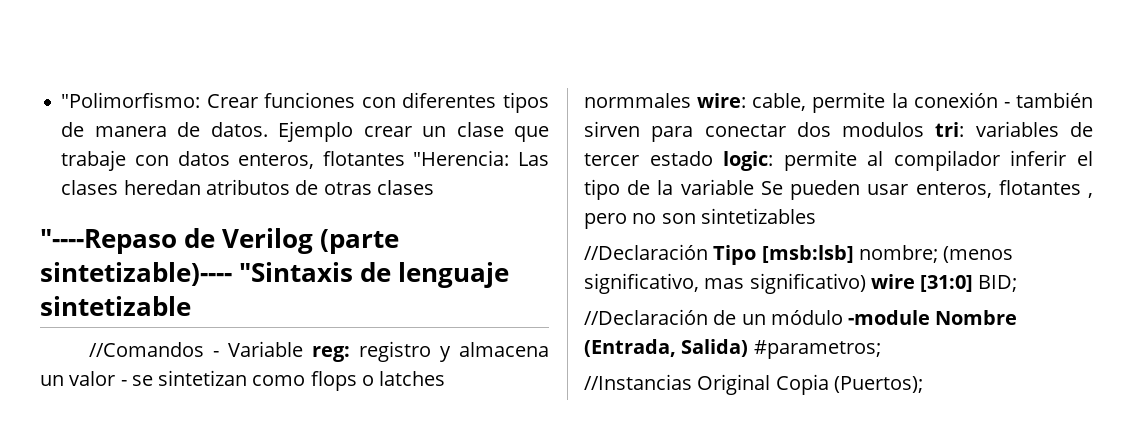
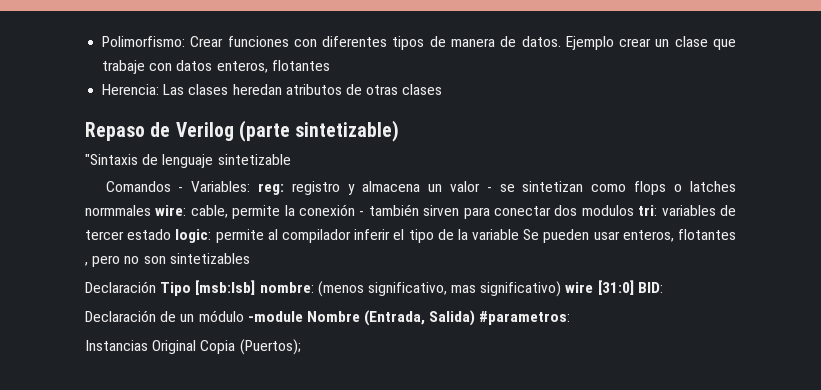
- "Polimorfismo: Crear funciones con diferentes tipos de manera de datos.
+ Polimorfismo: Crear funciones con diferentes tipos de manera de datos.
- Ejemplo crear un clase que trabaje con datos enteros, flotantes "Herencia: Las clases heredan atributos de otras clases
+ Ejemplo crear un clase que trabaje con datos enteros, flotantes
+ Herencia: Las clases heredan atributos de otras clases
- "----Repaso de Verilog (parte sintetizable)---- "Sintaxis de lenguaje sintetizable
+ Repaso de Verilog (parte sintetizable)
+ "Sintaxis de lenguaje sintetizable
- //Comandos - Variable reg: registro y almacena un valor - se sintetizan como flops o latches normmales wire: cable, permite la conexión - también sirven para conectar dos modulos tri: variables de tercer estado logic: permite al compilador inferir el tipo de la variable Se pueden usar enteros, flotantes , pero no son sintetizables
+ Comandos - Variables: reg: registro y almacena un valor - se sintetizan como flops o latches normmales wire: cable, permite la conexión - también sirven para conectar dos modulos tri: variables de tercer estado logic: permite al compilador inferir el tipo de la variable Se pueden usar enteros, flotantes , pero no son sintetizables
- //Declaración Tipo [msb:lsb] nombre; (menos significativo, mas significativo) wire [31:0] BID;
- //Declaración de un módulo -module Nombre (Entrada, Salida) #parametros;
- //Instancias Original Copia (Puertos);
+ Declaración Tipo [msb:lsb] nombre: (menos significativo, mas significativo) wire [31:0] BID:
+ Declaración de un módulo -module Nombre (Entrada, Salida) #parametros:
+ Instancias Original Copia (Puertos);

